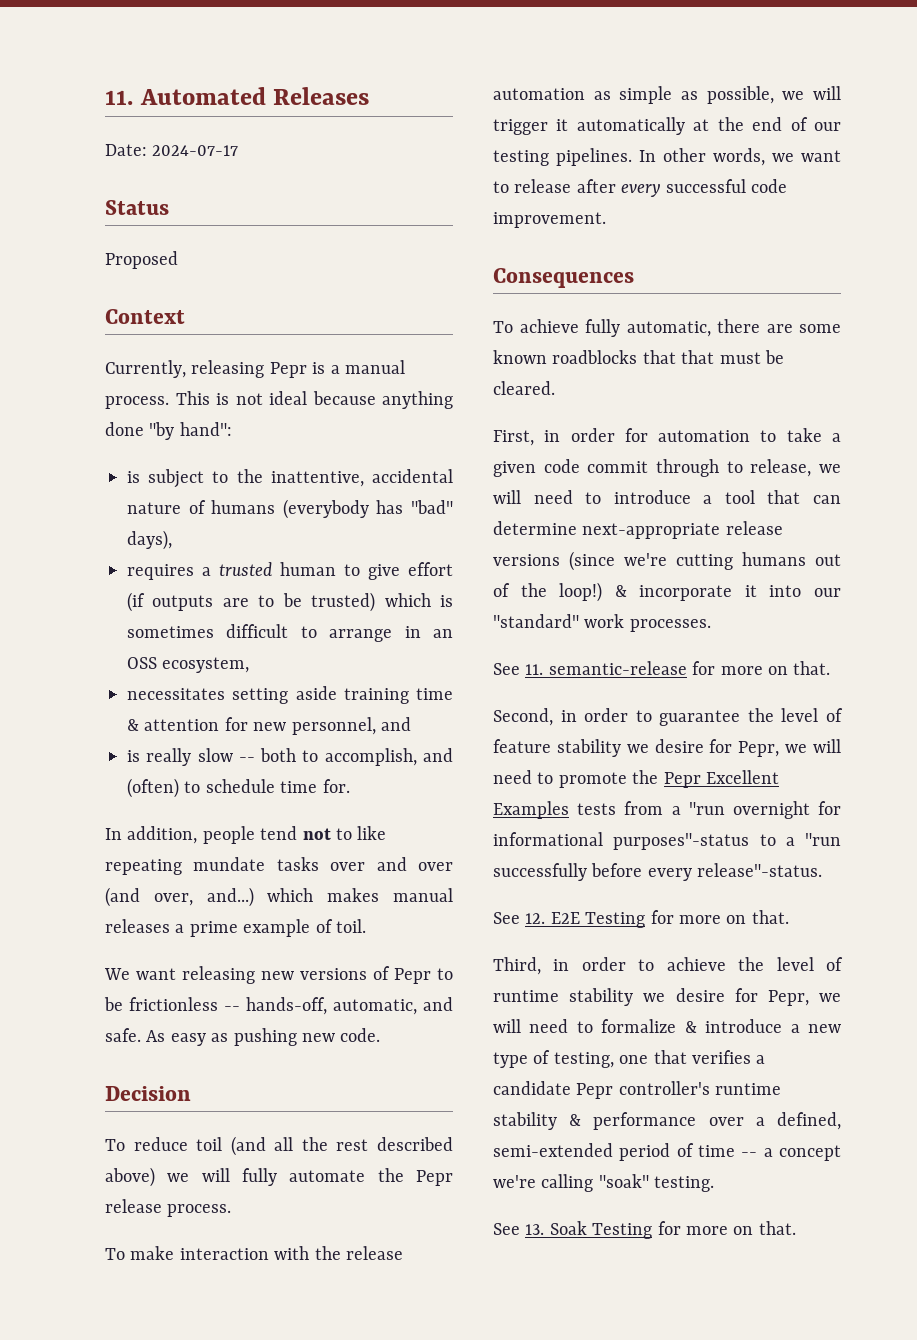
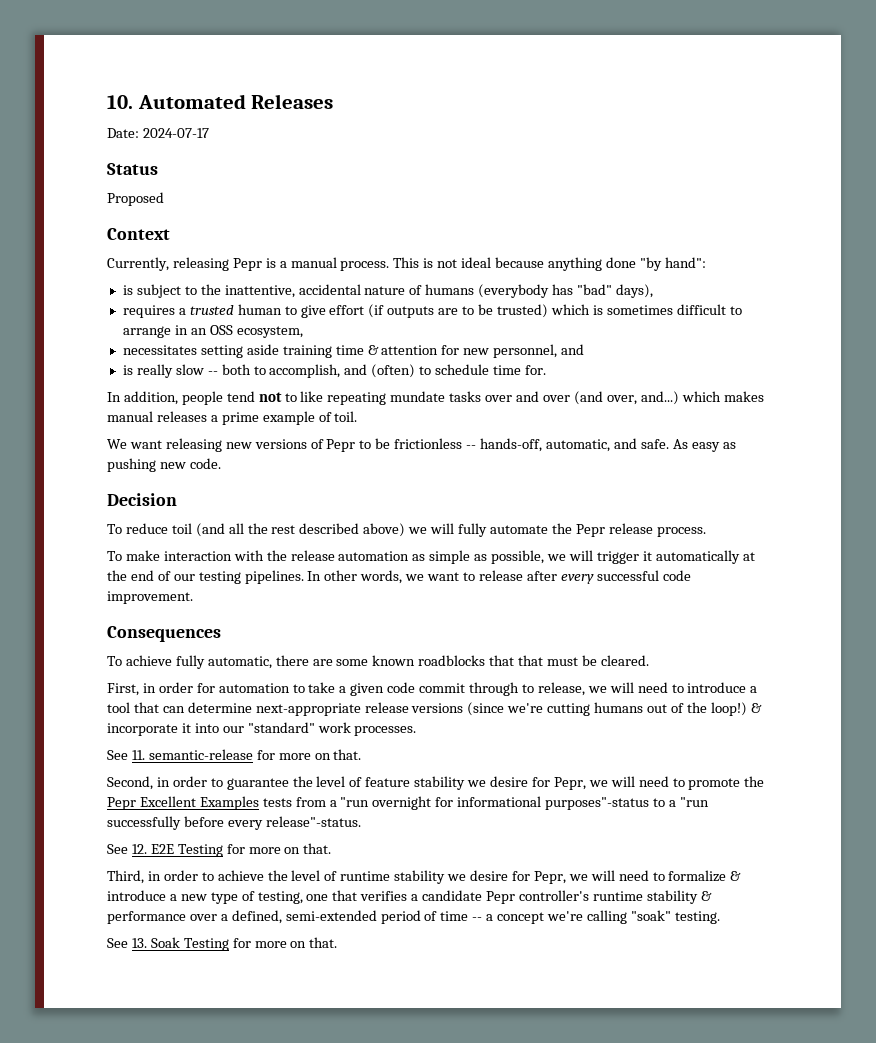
- 11. Automated Releases
+ 10. Automated Releases

